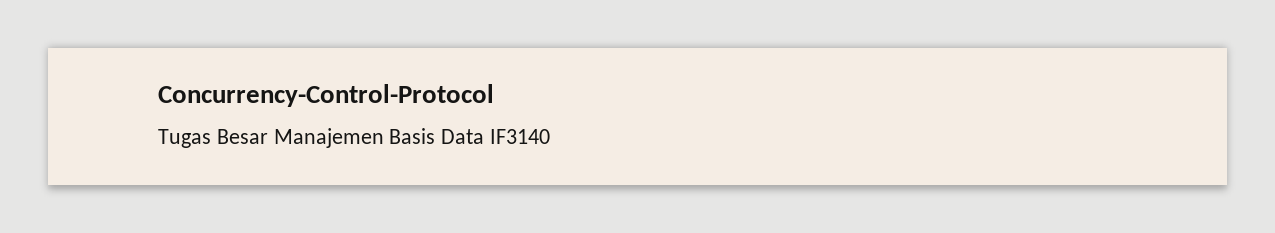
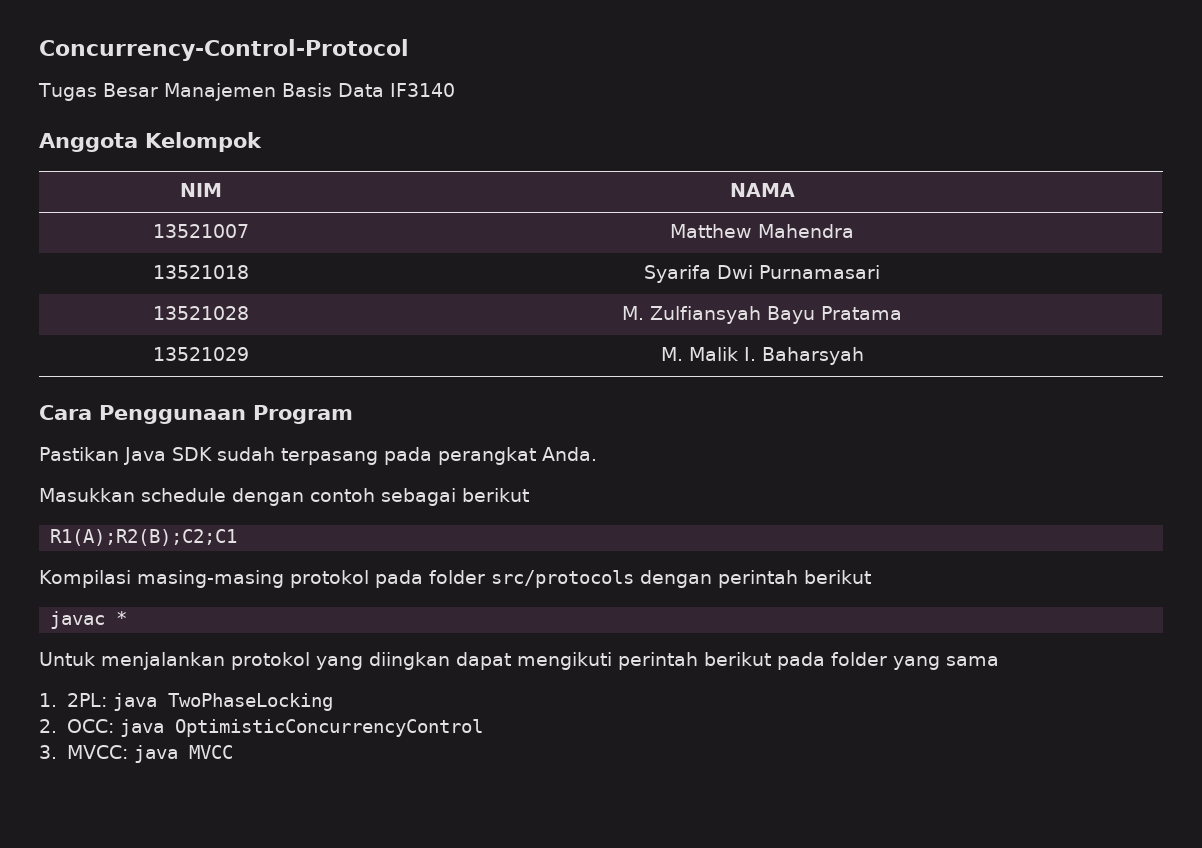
+ Anggota Kelompok
+ NIM | NAMA
+ 13521007 | Matthew Mahendra
+ 13521018 | Syarifa Dwi Purnamasari
+ 13521028 | M. Zulfiansyah Bayu Pratama
+ 13521029 | M. Malik I. Baharsyah
+ Cara Penggunaan Program
+ Pastikan Java SDK sudah terpasang pada perangkat Anda.
+ Masukkan schedule dengan contoh sebagai berikut
+ R1(A);R2(B);C2;C1
+ Kompilasi masing-masing protokol pada folder src/protocols dengan perintah berikut
+ javac *
+ Untuk menjalankan protokol yang diingkan dapat mengikuti perintah berikut pada folder yang sama
+ 1. 2PL: java TwoPhaseLocking
+ 2. OCC: java OptimisticConcurrencyControl
+ 3. MVCC: java MVCC

